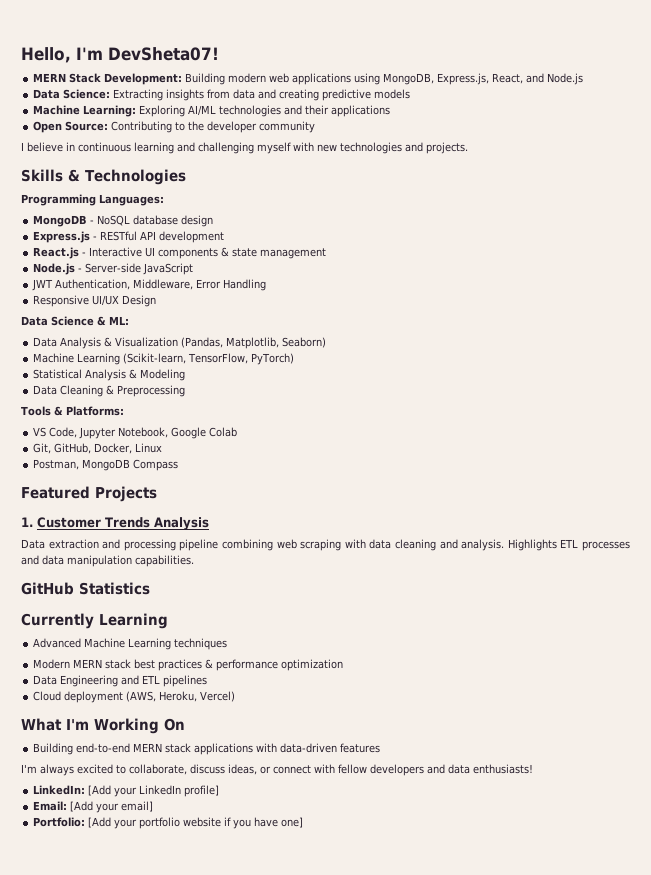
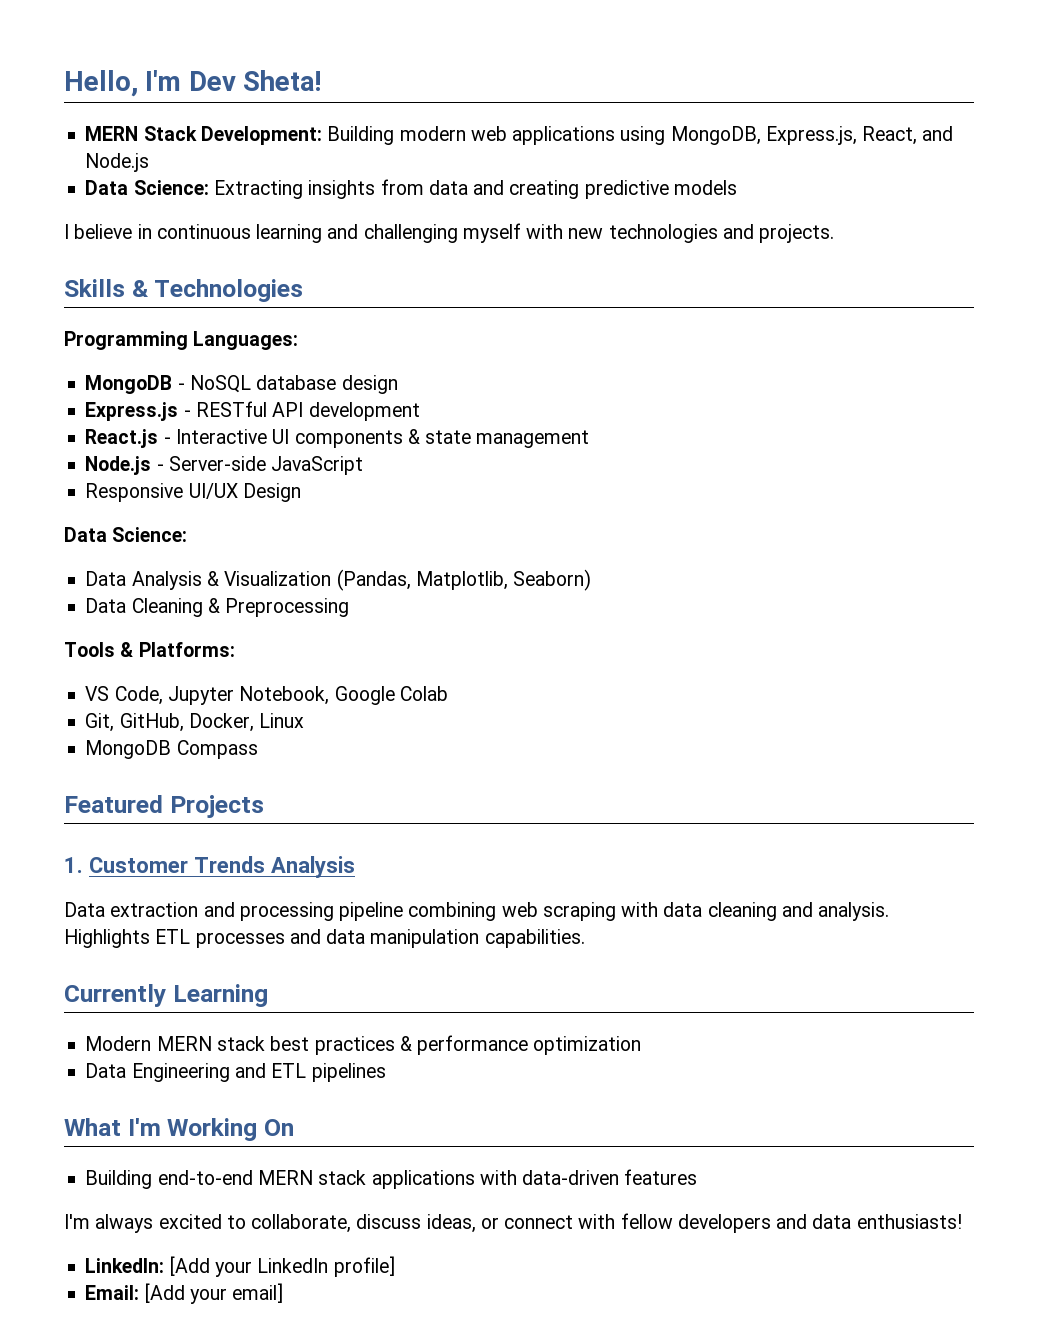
- Hello, I'm DevSheta07!
+ Hello, I'm Dev Sheta!
- Machine Learning: Exploring AI/ML technologies and their applications
- Open Source: Contributing to the developer community
- JWT Authentication, Middleware, Error Handling
  Responsive UI/UX Design
- Data Science & ML:
+ Data Science:
- Machine Learning (Scikit-learn, TensorFlow, PyTorch)
- Statistical Analysis & Modeling
- Postman, MongoDB Compass
+ MongoDB Compass
- GitHub Statistics
- Advanced Machine Learning techniques
- Cloud deployment (AWS, Heroku, Vercel)
- Portfolio: [Add your portfolio website if you have one]

